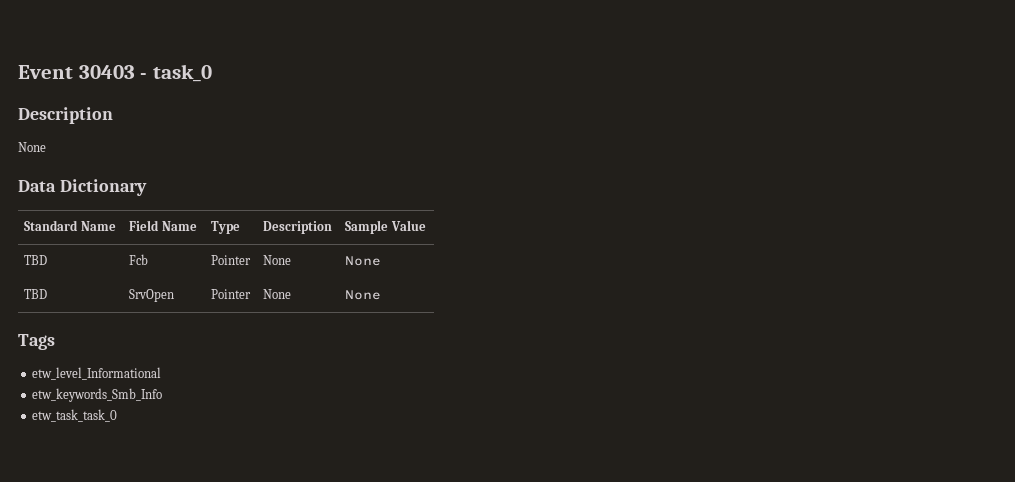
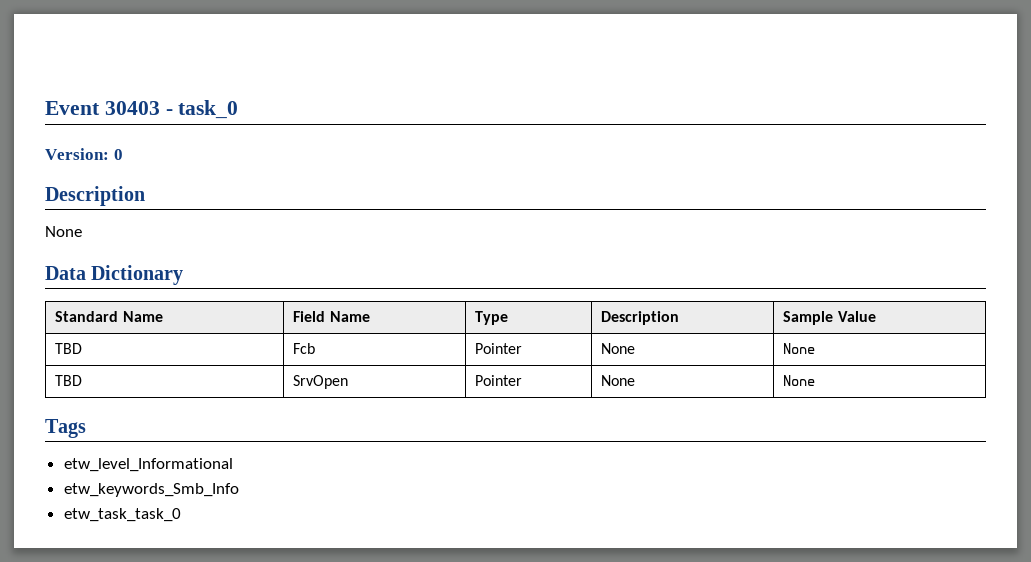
+ Version: 0

